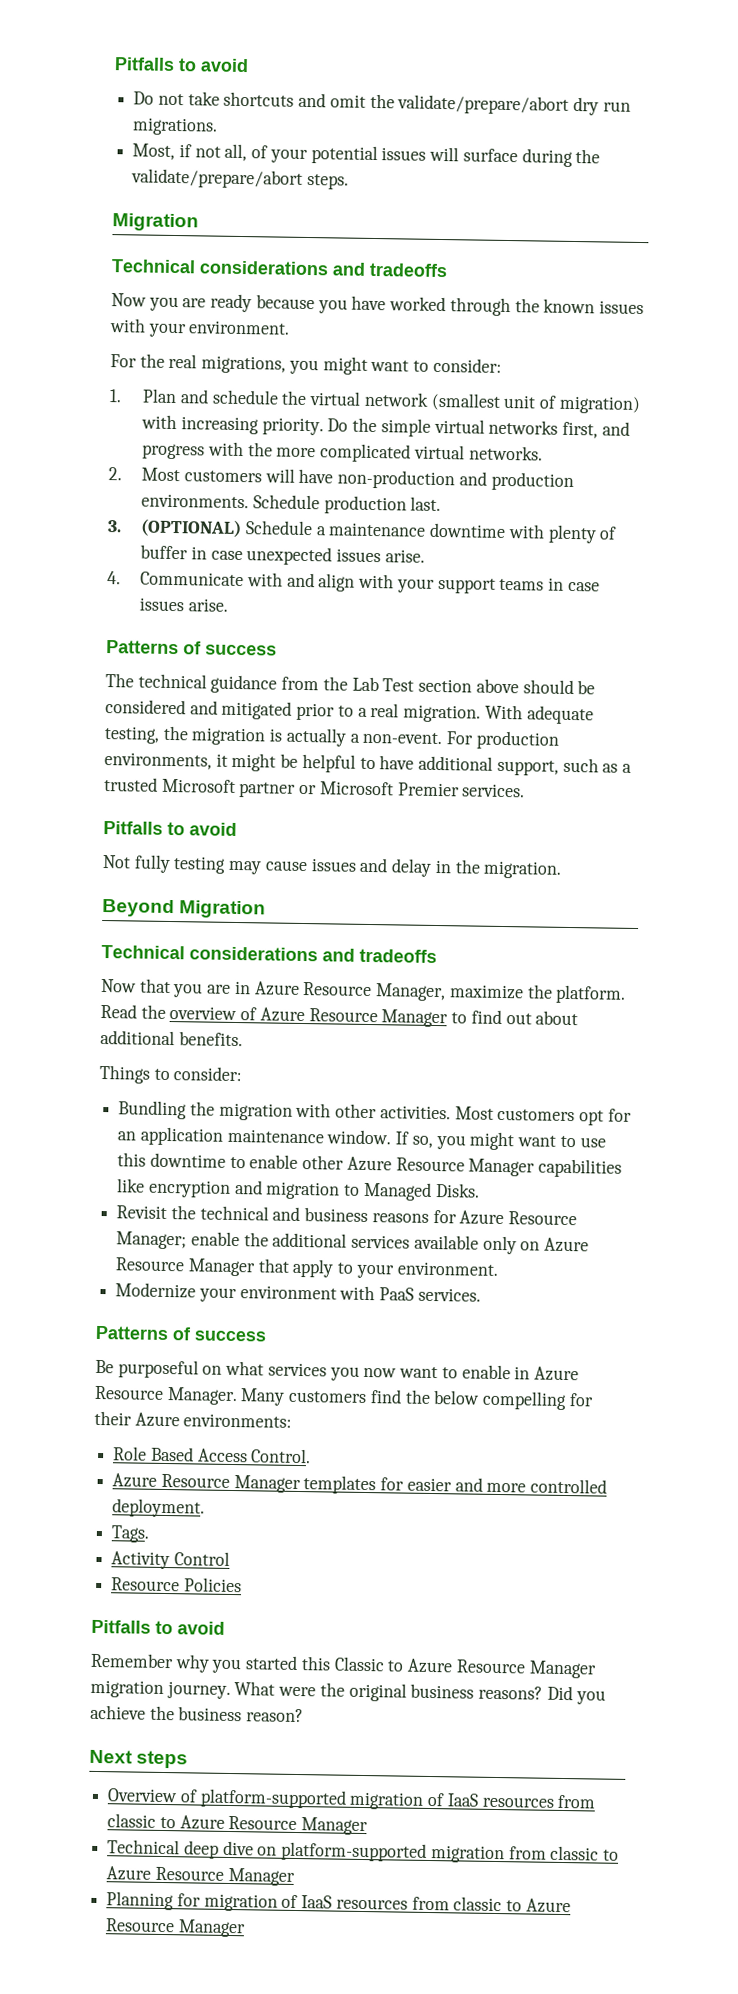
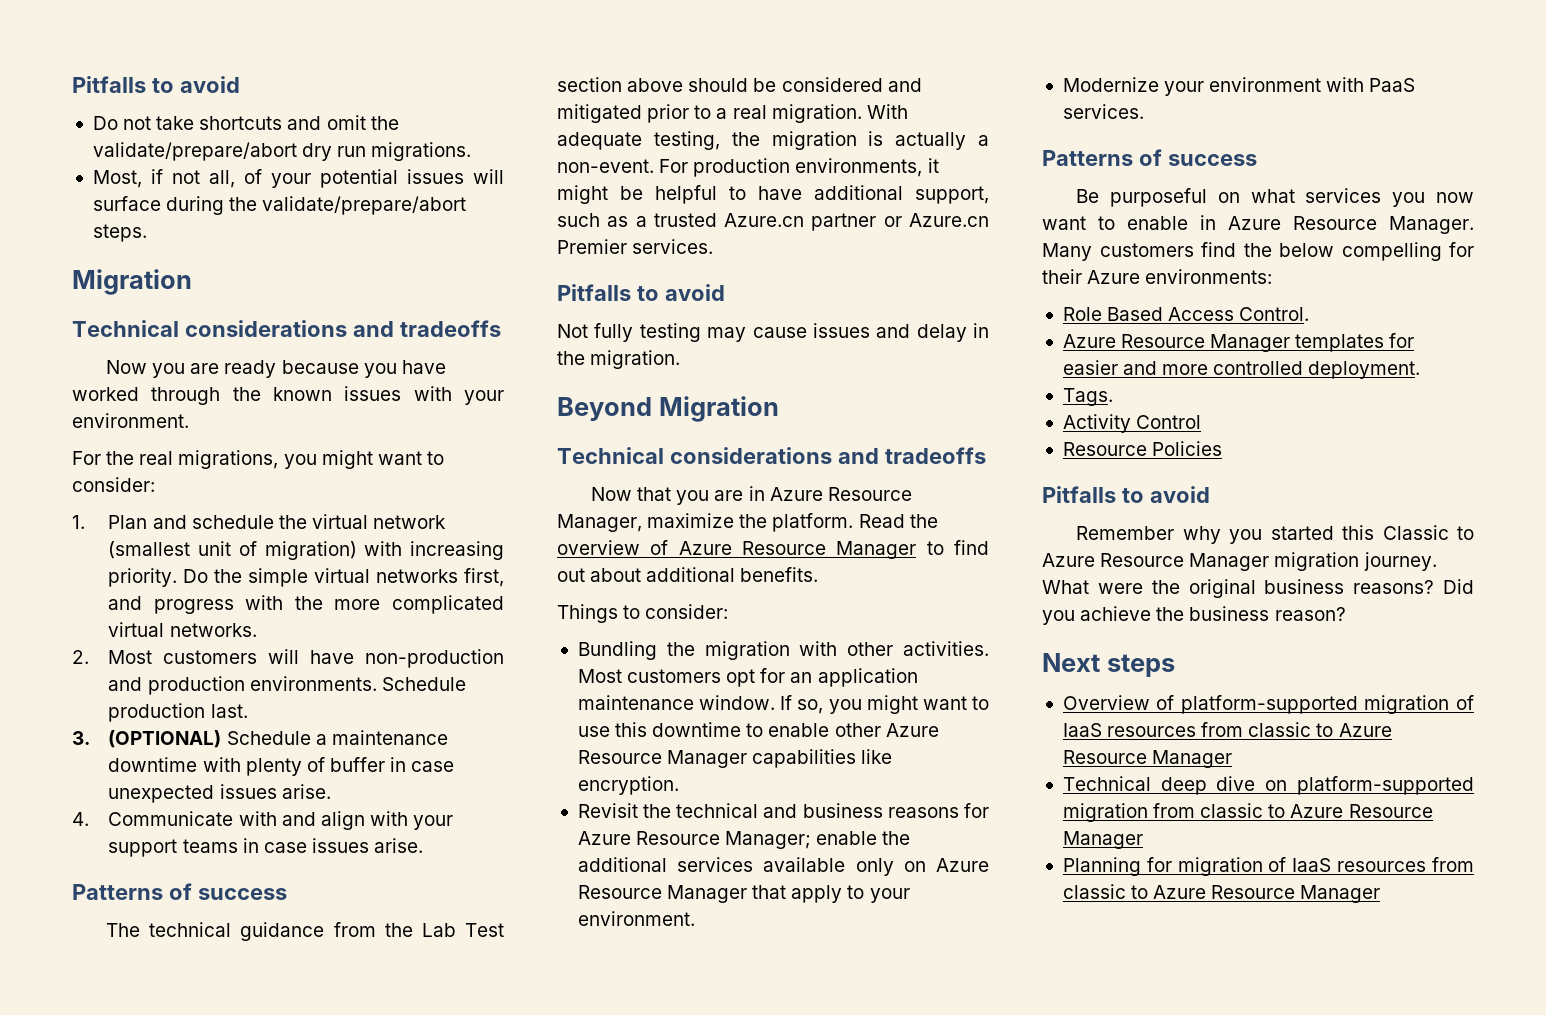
- For production environments, it might be helpful to have additional support, such as a trusted Microsoft partner or Microsoft Premier services.
+ For production environments, it might be helpful to have additional support, such as a trusted Azure.cn partner or Azure.cn Premier services.
- If so, you might want to use this downtime to enable other Azure Resource Manager capabilities like encryption and migration to Managed Disks.
+ If so, you might want to use this downtime to enable other Azure Resource Manager capabilities like encryption.

